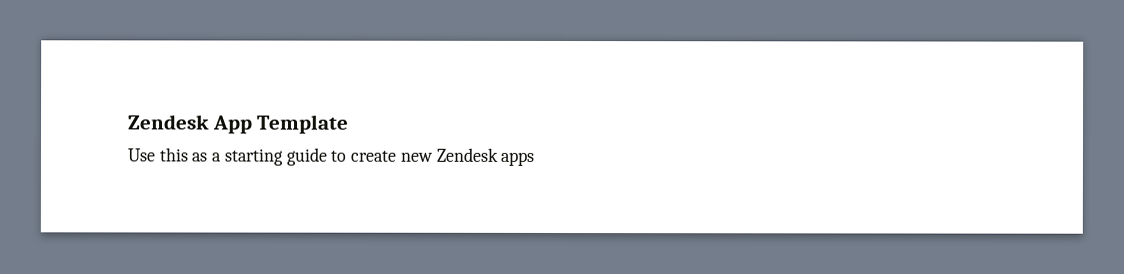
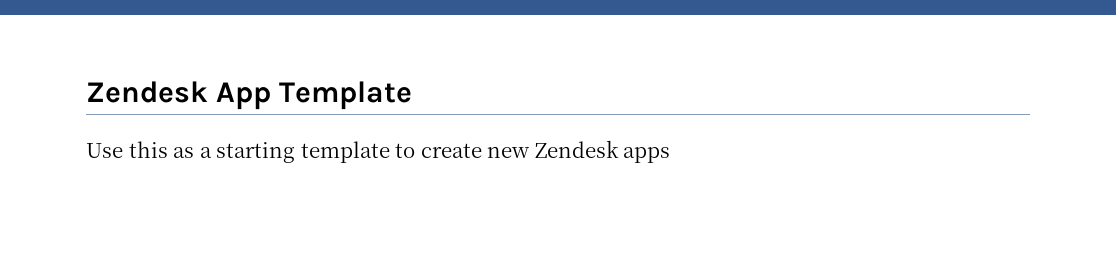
- Use this as a starting guide to create new Zendesk apps
+ Use this as a starting template to create new Zendesk apps

